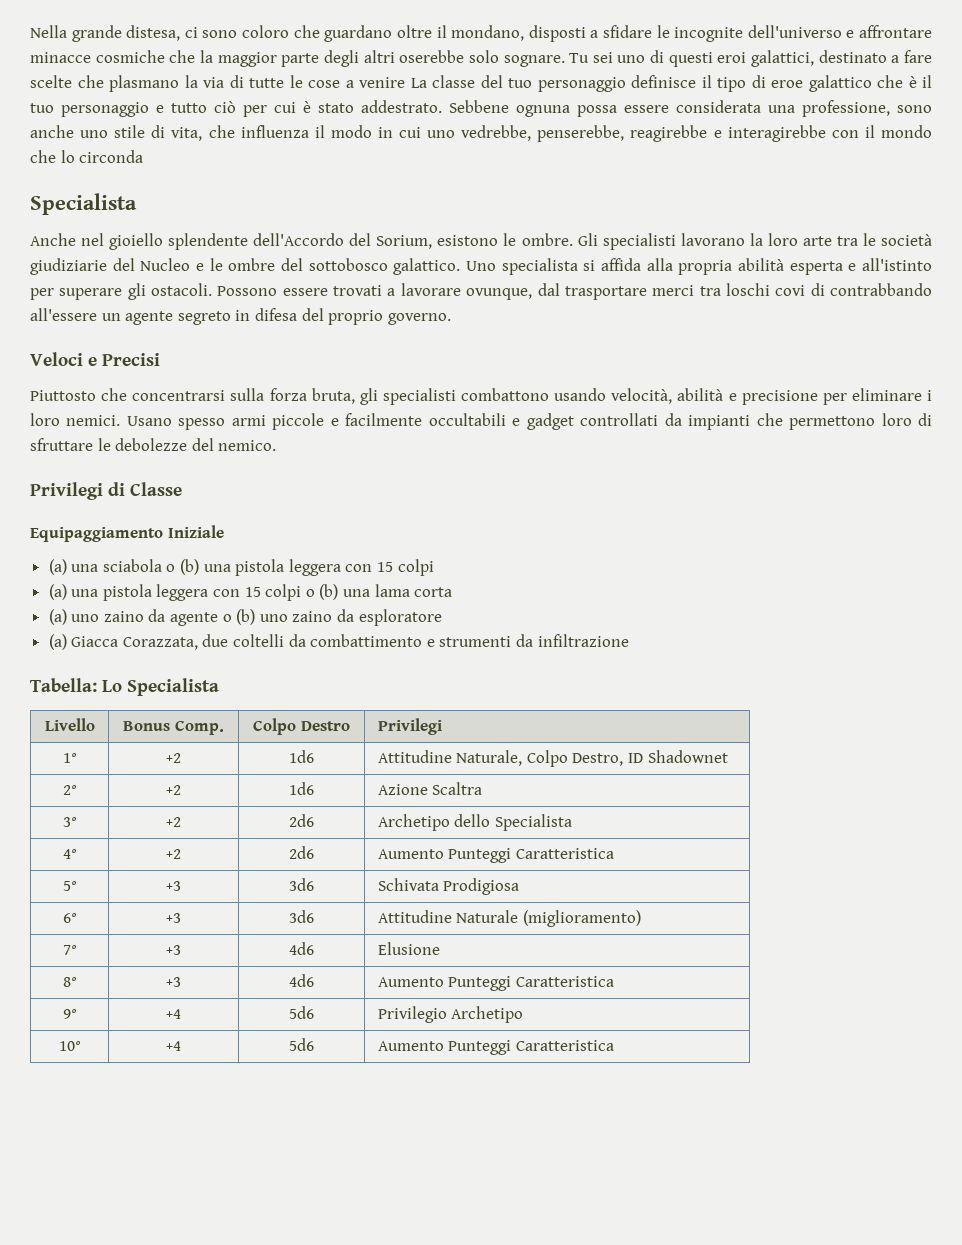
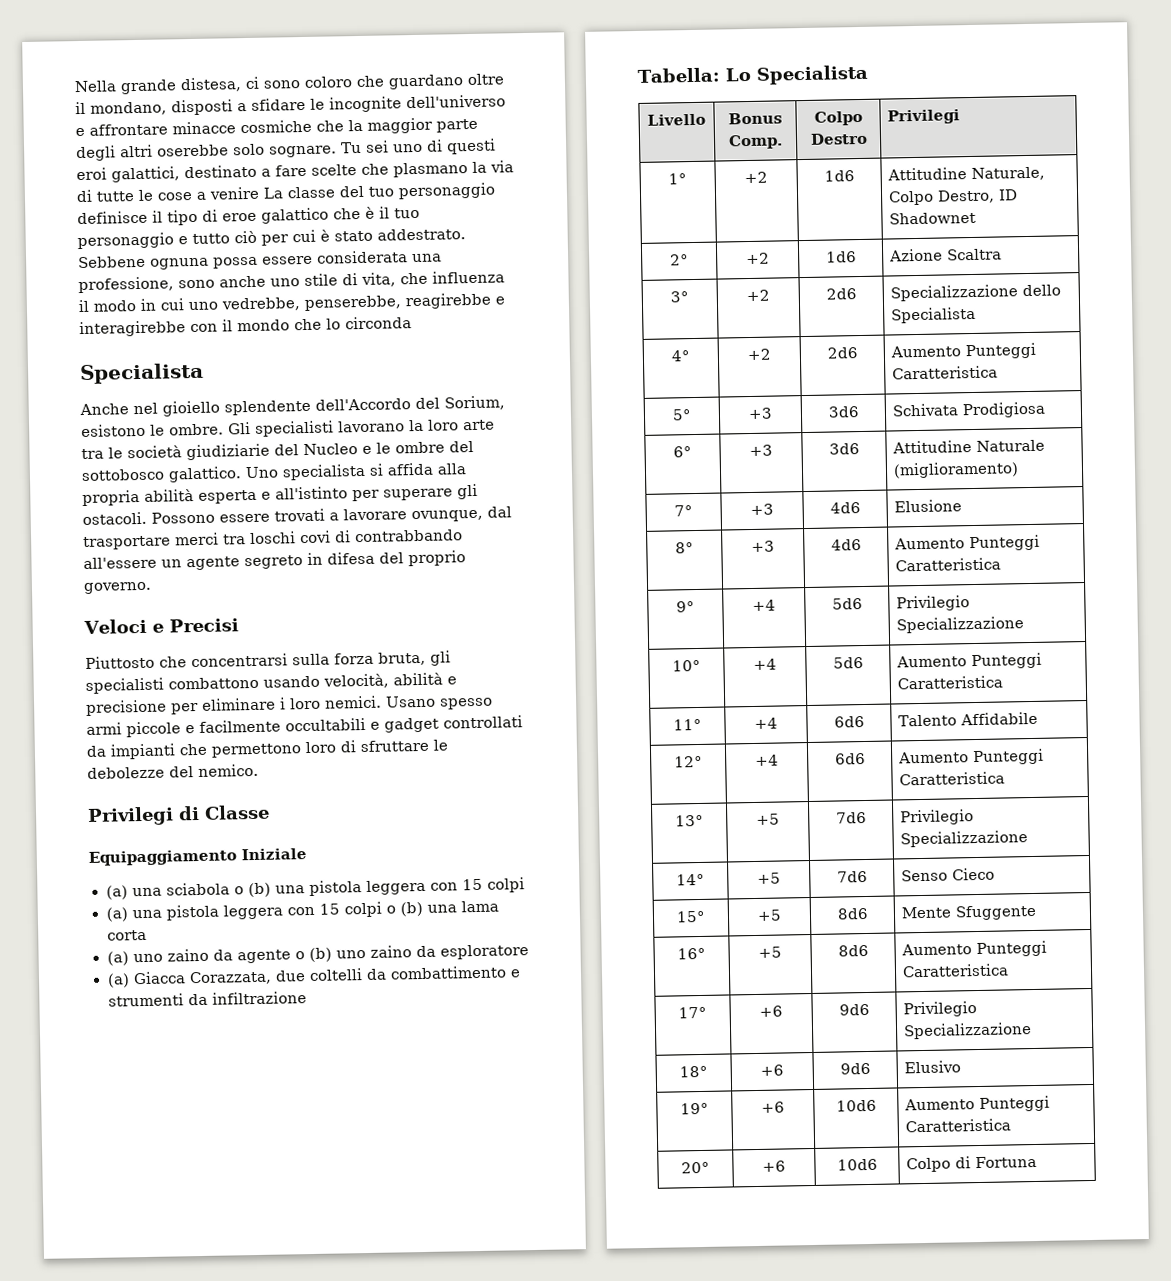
- 3° | +2 | 2d6 | Archetipo dello Specialista
+ 3° | +2 | 2d6 | Specializzazione dello Specialista
- 9° | +4 | 5d6 | Privilegio Archetipo
+ 9° | +4 | 5d6 | Privilegio Specializzazione
+ 11° | +4 | 6d6 | Talento Affidabile
+ 12° | +4 | 6d6 | Aumento Punteggi Caratteristica
+ 13° | +5 | 7d6 | Privilegio Specializzazione
+ 14° | +5 | 7d6 | Senso Cieco
+ 15° | +5 | 8d6 | Mente Sfuggente
+ 16° | +5 | 8d6 | Aumento Punteggi Caratteristica
+ 17° | +6 | 9d6 | Privilegio Specializzazione
+ 18° | +6 | 9d6 | Elusivo
+ 19° | +6 | 10d6 | Aumento Punteggi Caratteristica
+ 20° | +6 | 10d6 | Colpo di Fortuna

